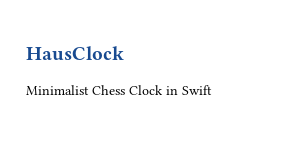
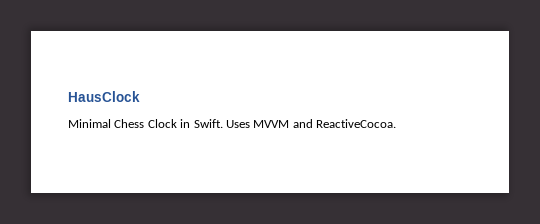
- Minimalist Chess Clock in Swift
+ Minimal Chess Clock in Swift. Uses MVVM and ReactiveCocoa.

